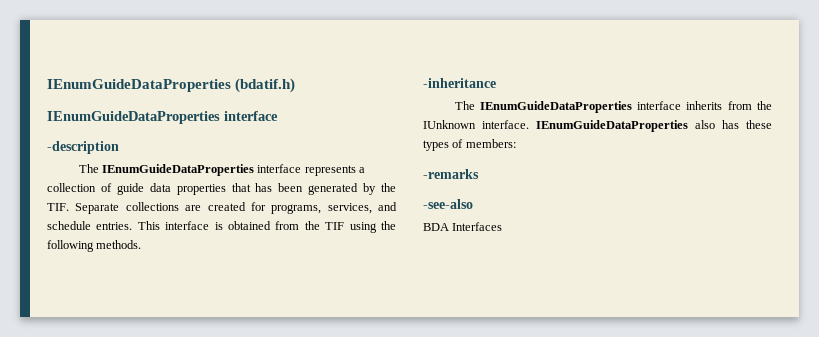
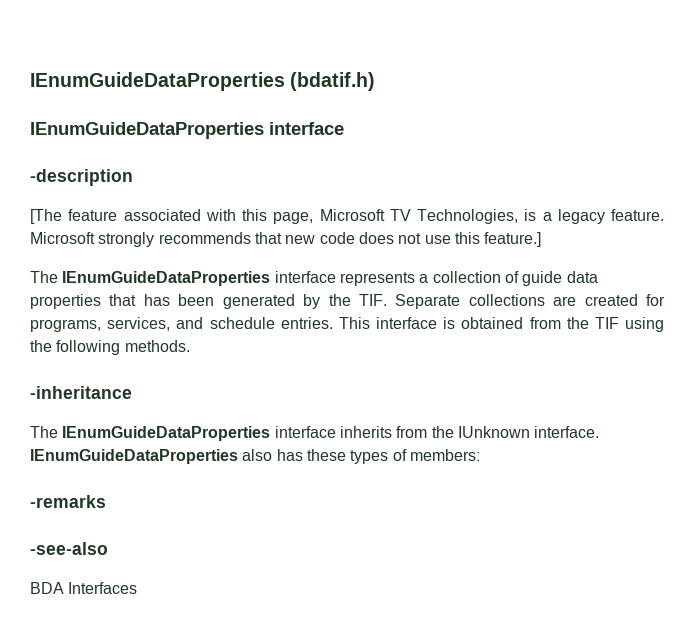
+ [The feature associated with this page, Microsoft TV Technologies, is a legacy feature. Microsoft strongly recommends that new code does not use this feature.]

